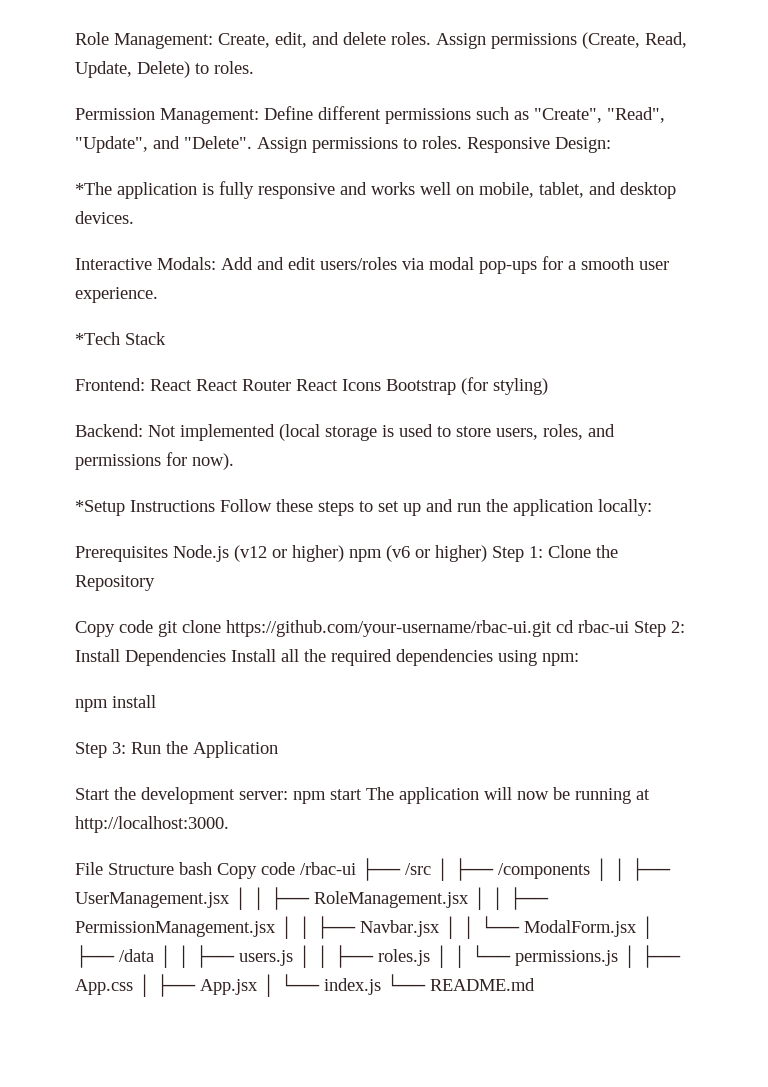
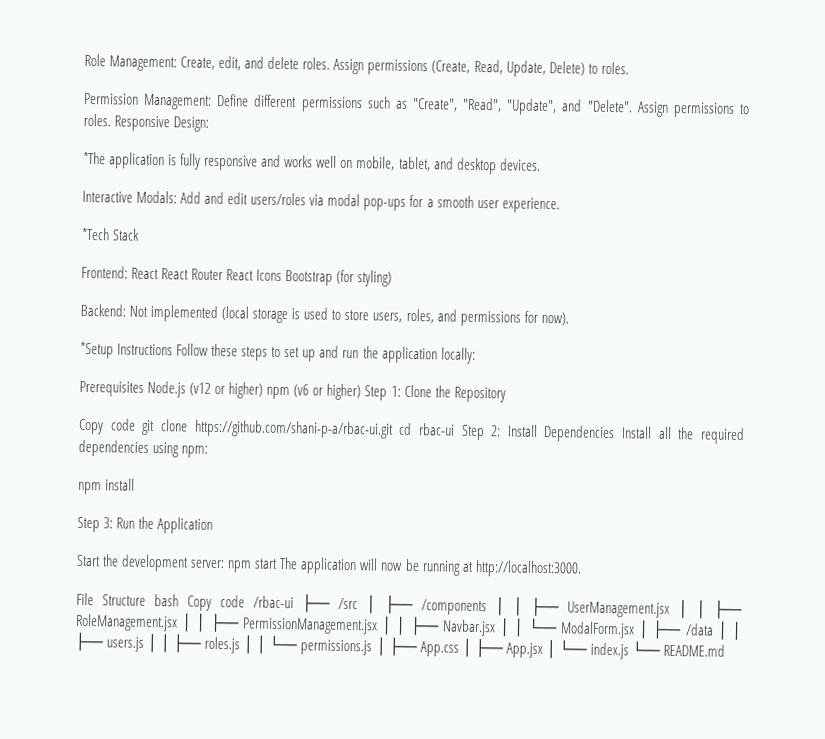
- Copy code git clone https://github.com/your-username/rbac-ui.git cd rbac-ui Step 2: Install Dependencies Install all the required dependencies using npm:
+ Copy code git clone https://github.com/shani-p-a/rbac-ui.git cd rbac-ui Step 2: Install Dependencies Install all the required dependencies using npm:

